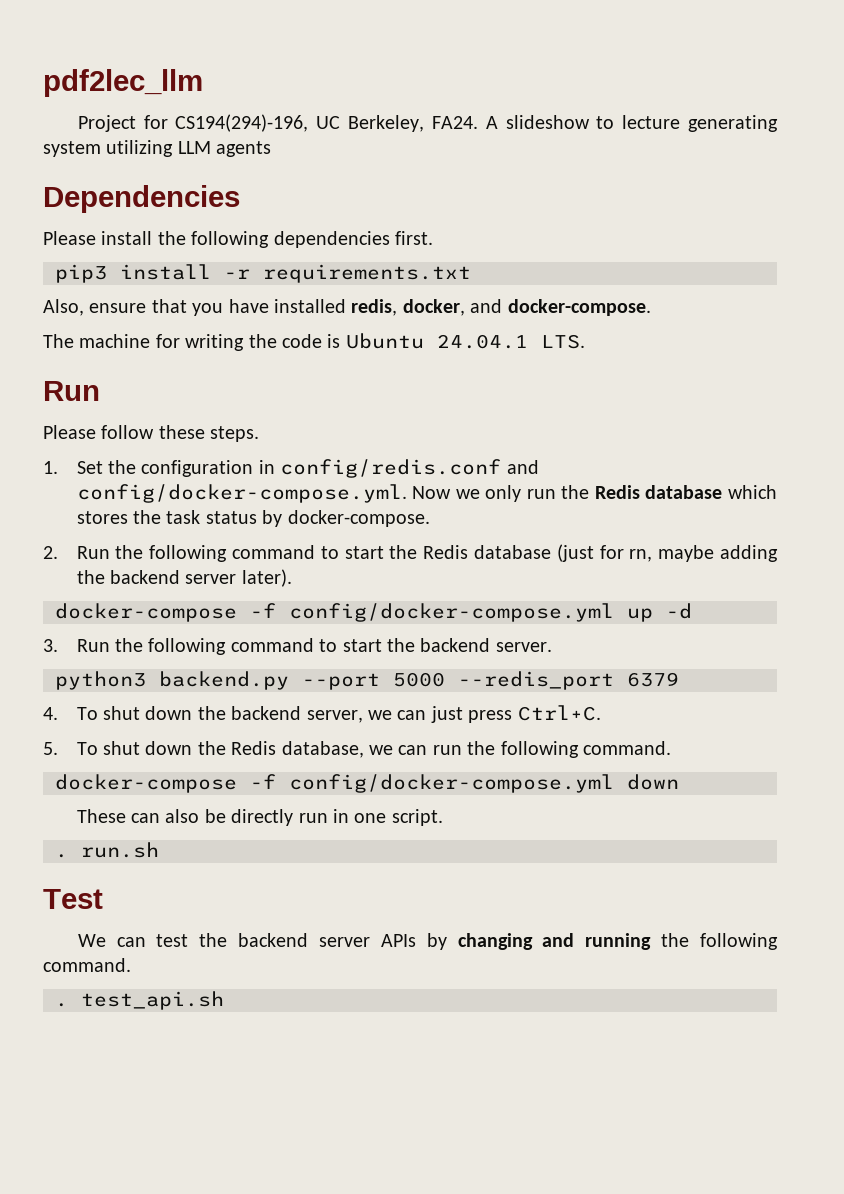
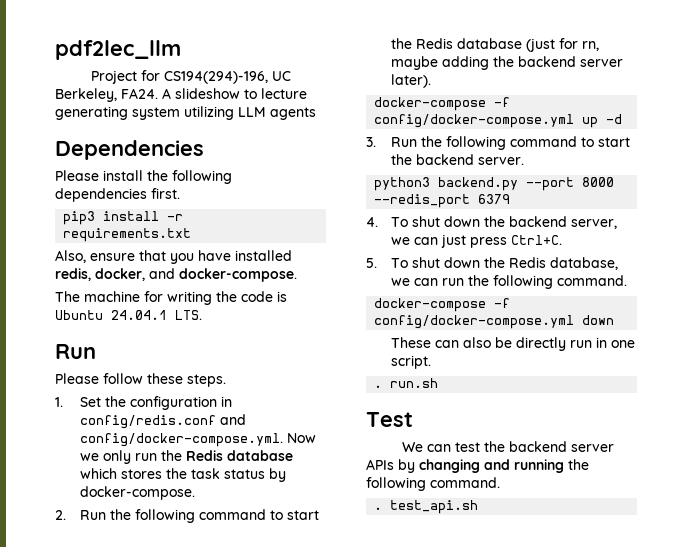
- python3 backend.py --port 5000 --redis_port 6379
+ python3 backend.py --port 8000 --redis_port 6379

